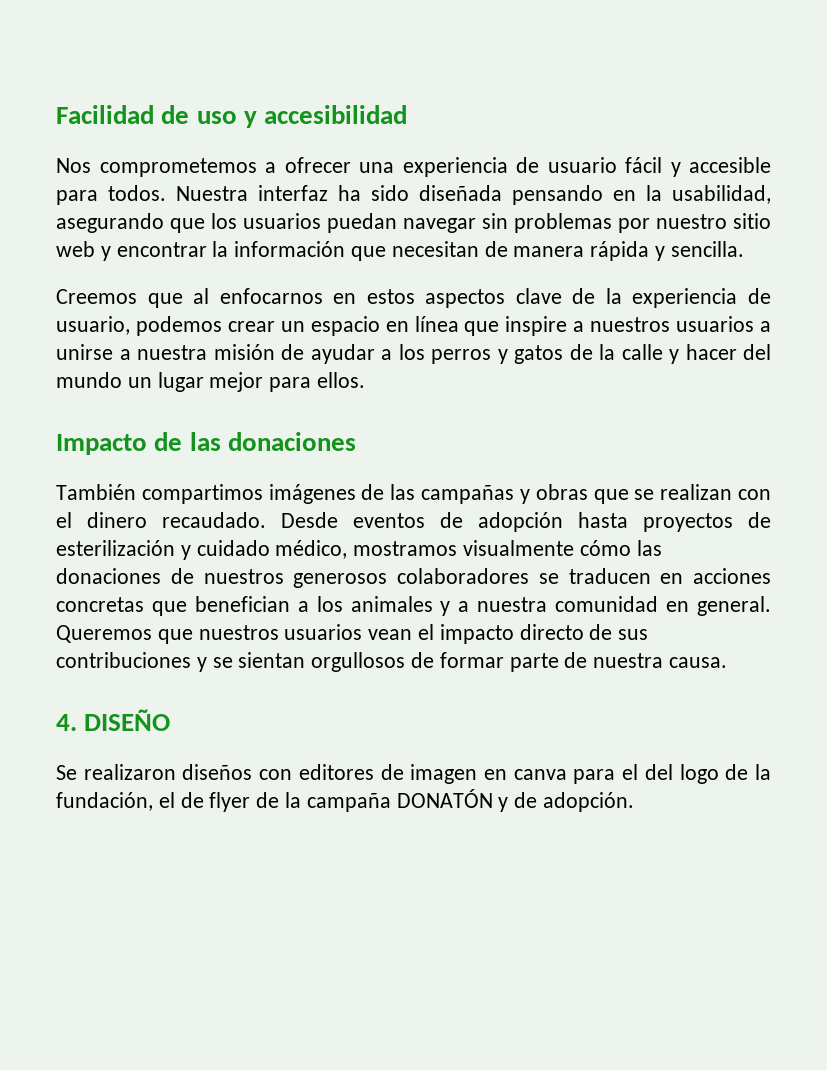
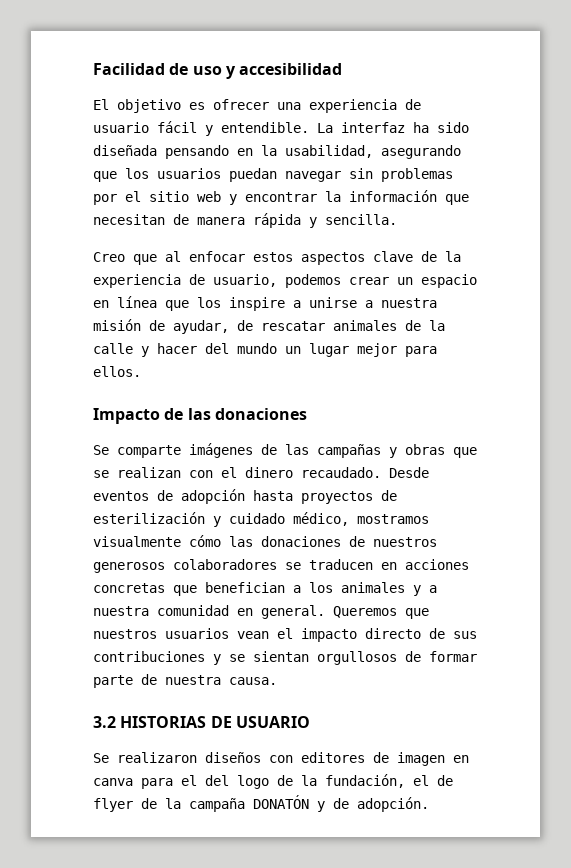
- Nos comprometemos a ofrecer una experiencia de usuario fácil y accesible para todos. Nuestra interfaz ha sido diseñada pensando en la usabilidad, asegurando que los usuarios puedan navegar sin problemas por nuestro sitio web y encontrar la información que necesitan de manera rápida y sencilla.
+ El objetivo es ofrecer una experiencia de usuario fácil y entendible. La interfaz ha sido diseñada pensando en la usabilidad, asegurando que los usuarios puedan navegar sin problemas por el sitio web y encontrar la información que necesitan de manera rápida y sencilla.
- Creemos que al enfocarnos en estos aspectos clave de la experiencia de usuario, podemos crear un espacio en línea que inspire a nuestros usuarios a unirse a nuestra misión de ayudar a los perros y gatos de la calle y hacer del mundo un lugar mejor para ellos.
+ Creo que al enfocar estos aspectos clave de la experiencia de usuario, podemos crear un espacio en línea que los inspire a unirse a nuestra misión de ayudar, de rescatar animales de la calle y hacer del mundo un lugar mejor para ellos.
- También compartimos imágenes de las campañas y obras que se realizan con el dinero recaudado.
+ Se comparte imágenes de las campañas y obras que se realizan con el dinero recaudado.
- 4. DISEÑO
+ 3.2 HISTORIAS DE USUARIO

